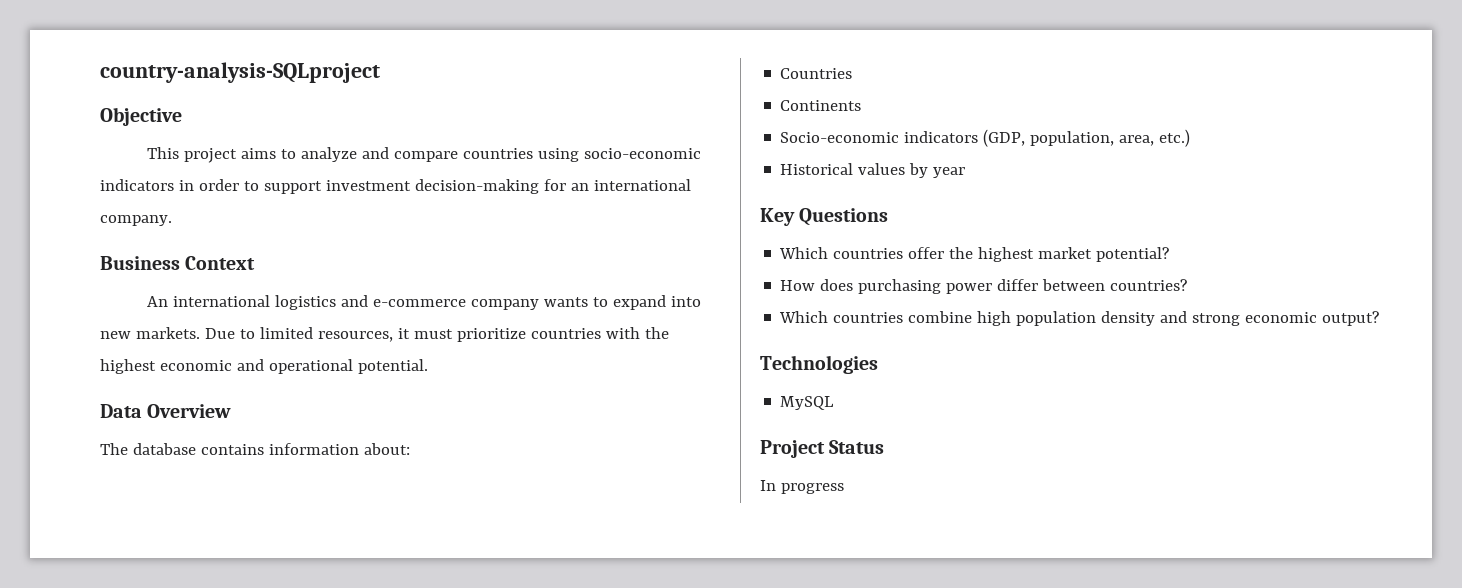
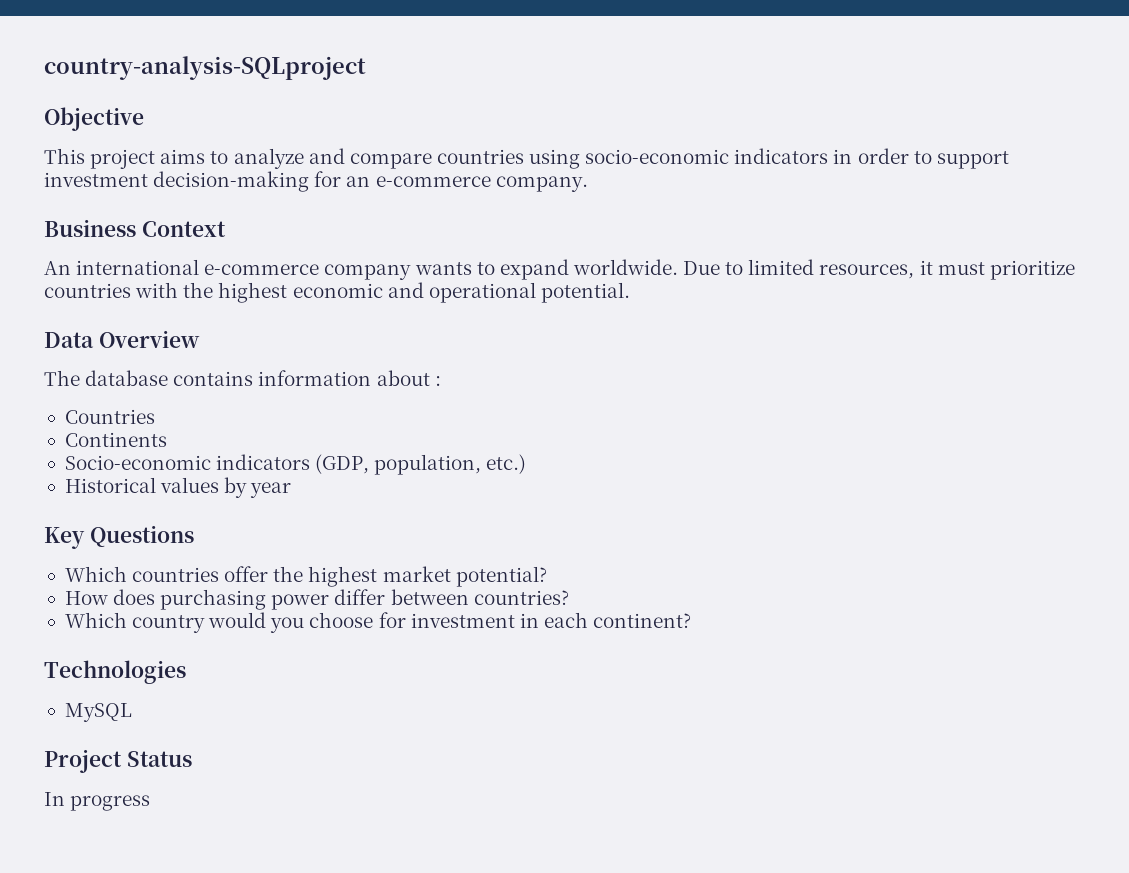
- This project aims to analyze and compare countries using socio-economic indicators in order to support investment decision-making for an international company.
+ This project aims to analyze and compare countries using socio-economic indicators in order to support investment decision-making for an e-commerce company.
- An international logistics and e-commerce company wants to expand into new markets.
+ An international e-commerce company wants to expand worldwide.
- The database contains information about:
+ The database contains information about :
- Socio-economic indicators (GDP, population, area, etc.)
+ Socio-economic indicators (GDP, population, etc.)
- Which countries combine high population density and strong economic output?
+ Which country would you choose for investment in each continent?

